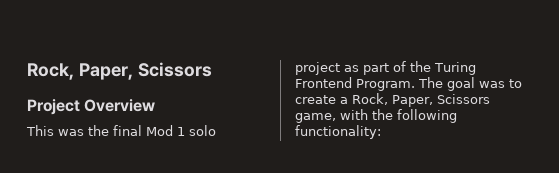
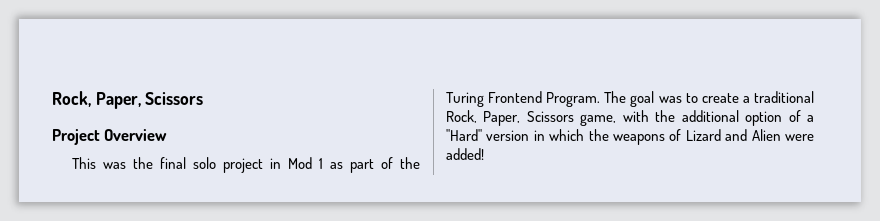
- This was the final Mod 1 solo project as part of the Turing Frontend Program.
+ This was the final solo project in Mod 1 as part of the Turing Frontend Program.
- The goal was to create a Rock, Paper, Scissors game, with the following functionality:
+ The goal was to create a traditional Rock, Paper, Scissors game, with the additional option of a "Hard" version in which the weapons of Lizard and Alien were added!

